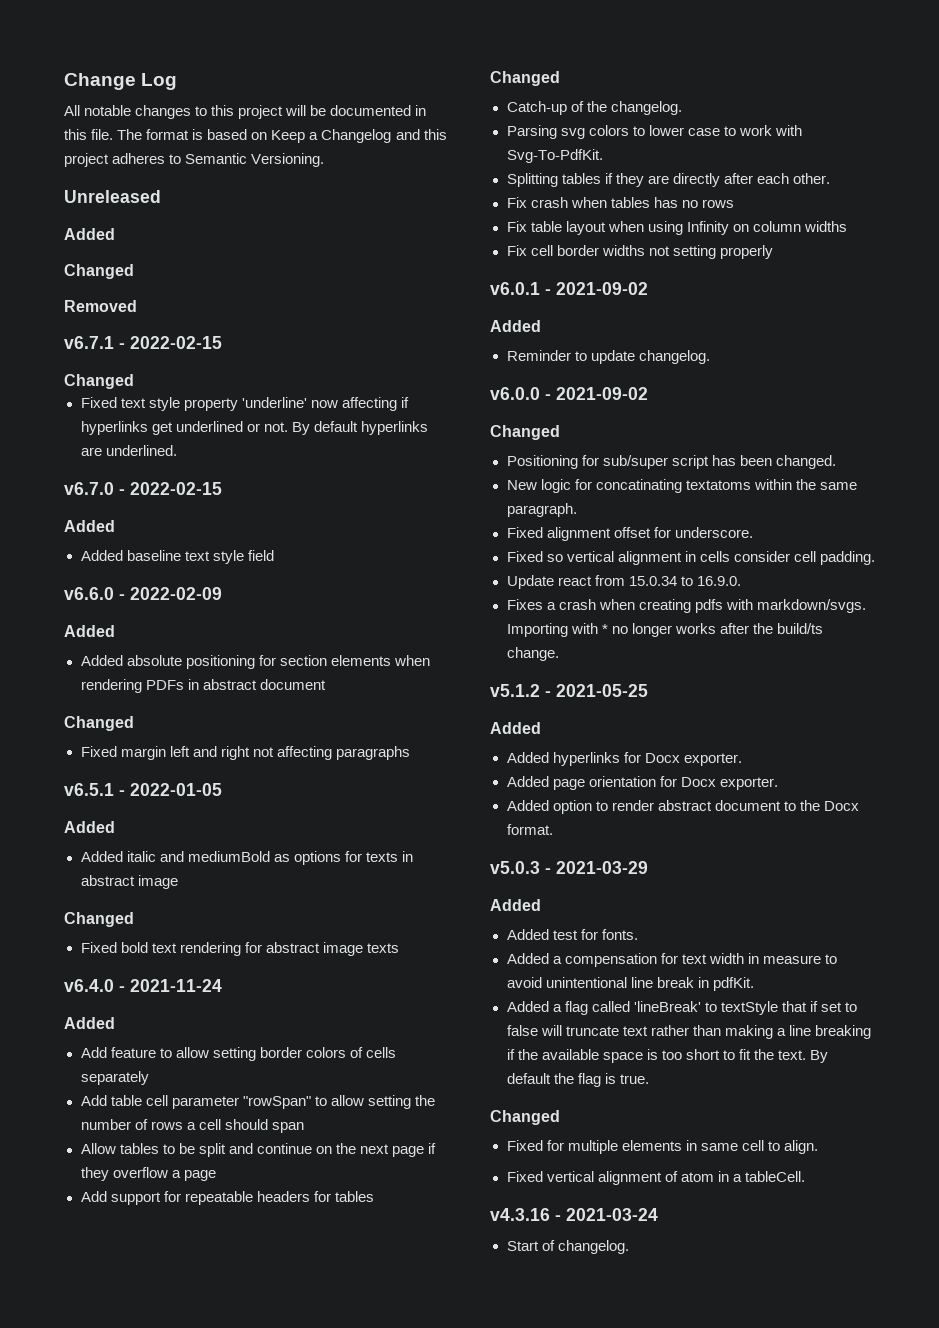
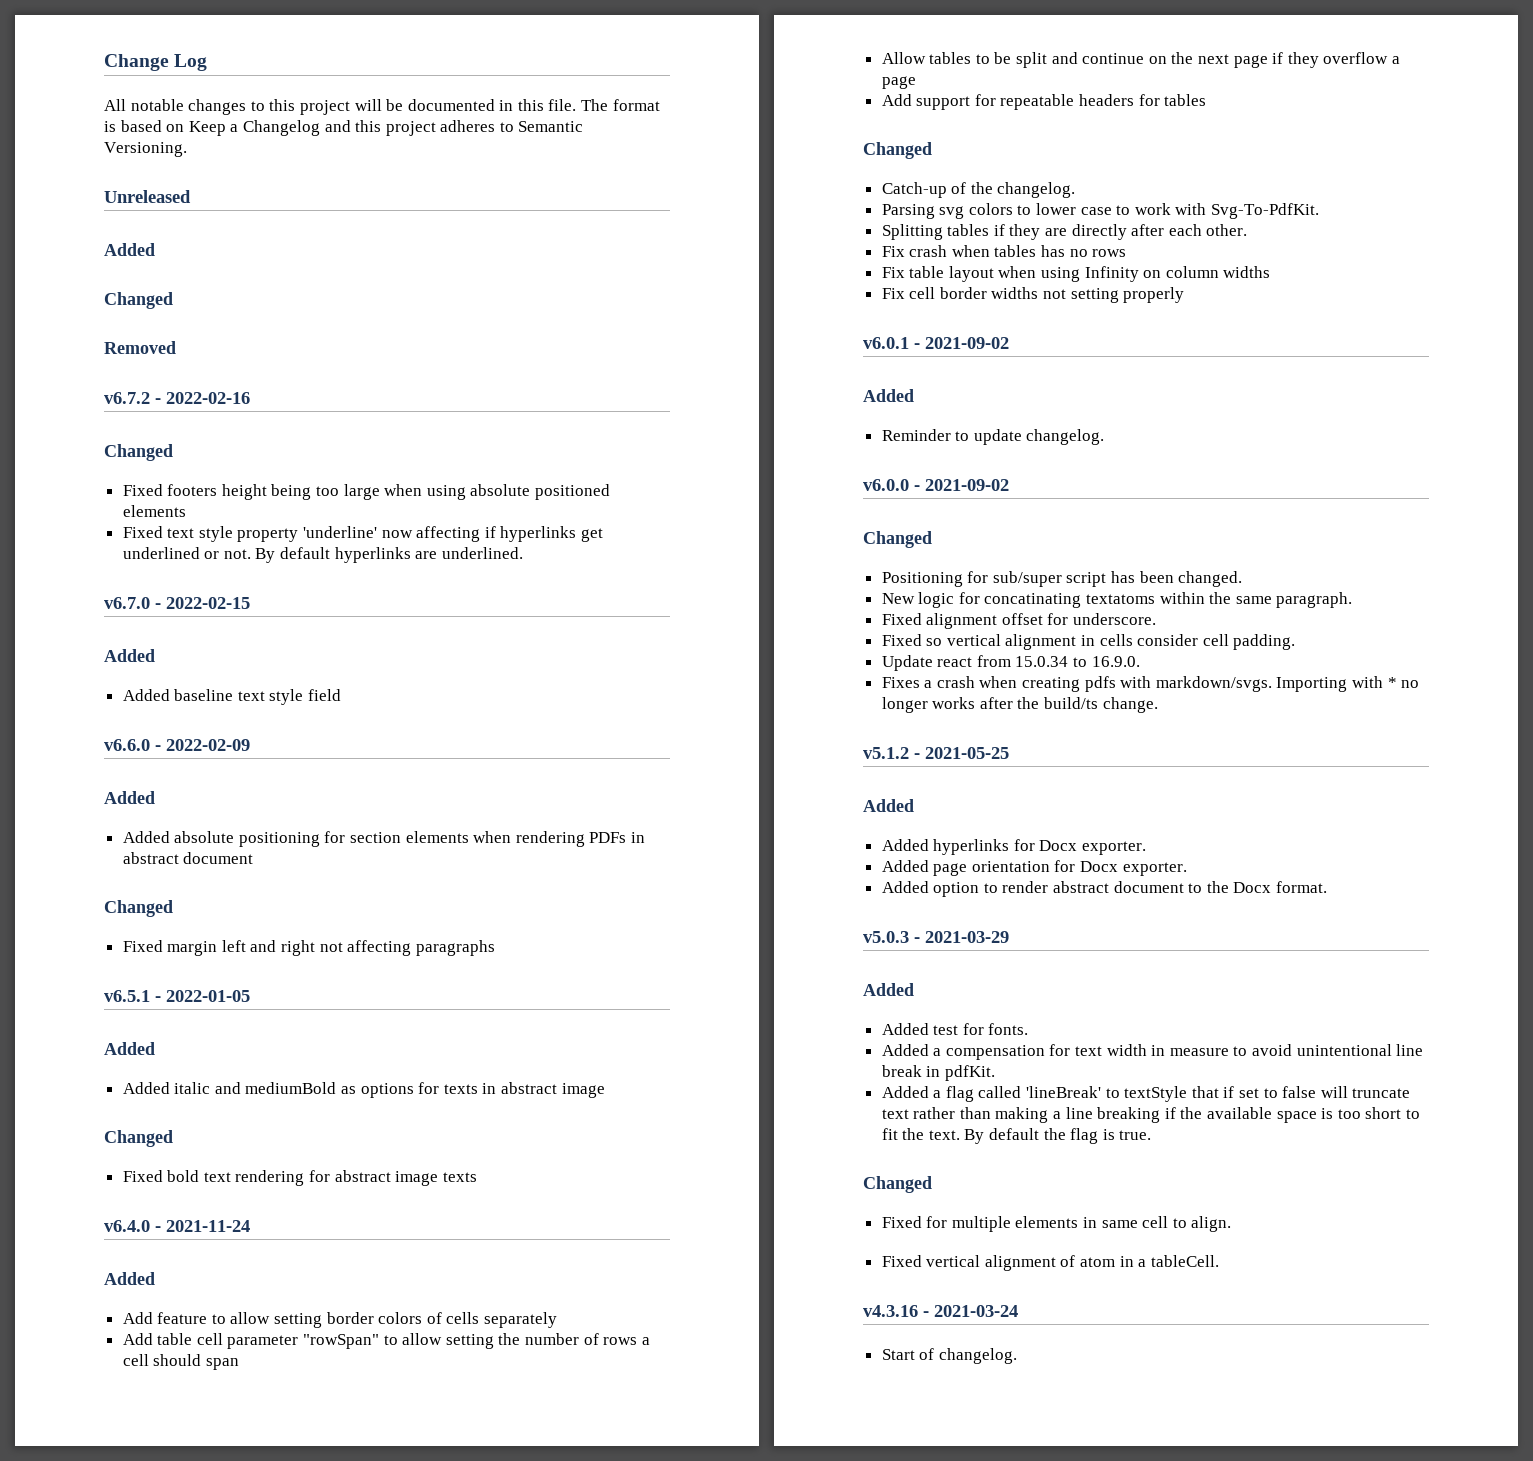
- v6.7.1 - 2022-02-15
+ v6.7.2 - 2022-02-16
  Changed
+ Fixed footers height being too large when using absolute positioned elements

